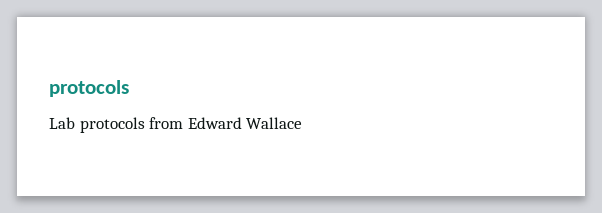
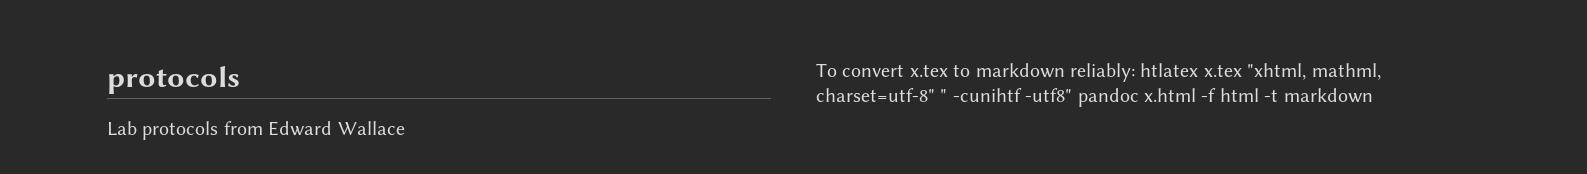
+ To convert x.tex to markdown reliably: htlatex x.tex "xhtml, mathml, charset=utf-8" " -cunihtf -utf8" pandoc x.html -f html -t markdown

